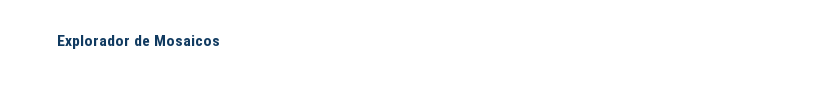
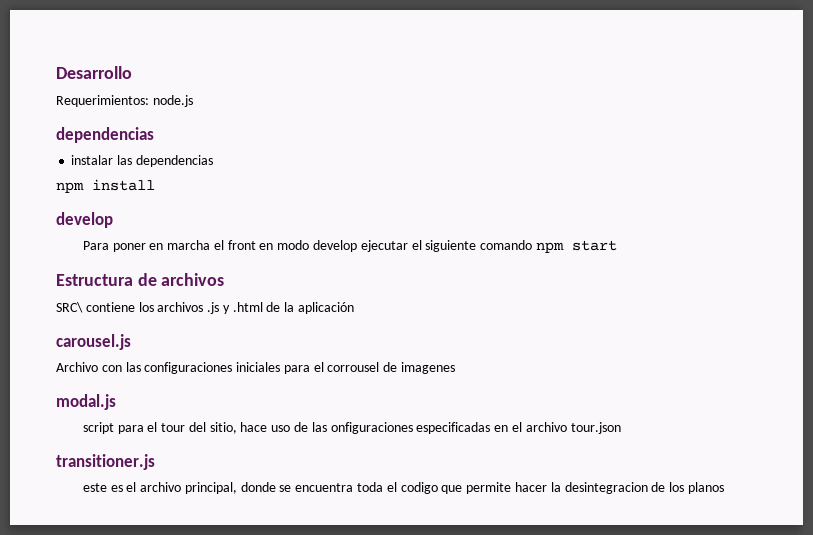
- Explorador de Mosaicos
+ Desarrollo
+ Requerimientos: node.js
+ dependencias
+ instalar las dependencias
+ npm install
+ develop
+ Para poner en marcha el front en modo develop ejecutar el siguiente comando npm start
+ Estructura de archivos
+ SRC\ contiene los archivos .js y .html de la aplicación
+ carousel.js
+ Archivo con las configuraciones iniciales para el corrousel de imagenes
+ modal.js
+ script para el tour del sitio, hace uso de las onfiguraciones especificadas en el archivo tour.json
+ transitioner.js
+ este es el archivo principal, donde se encuentra toda el codigo que permite hacer la desintegracion de los planos

